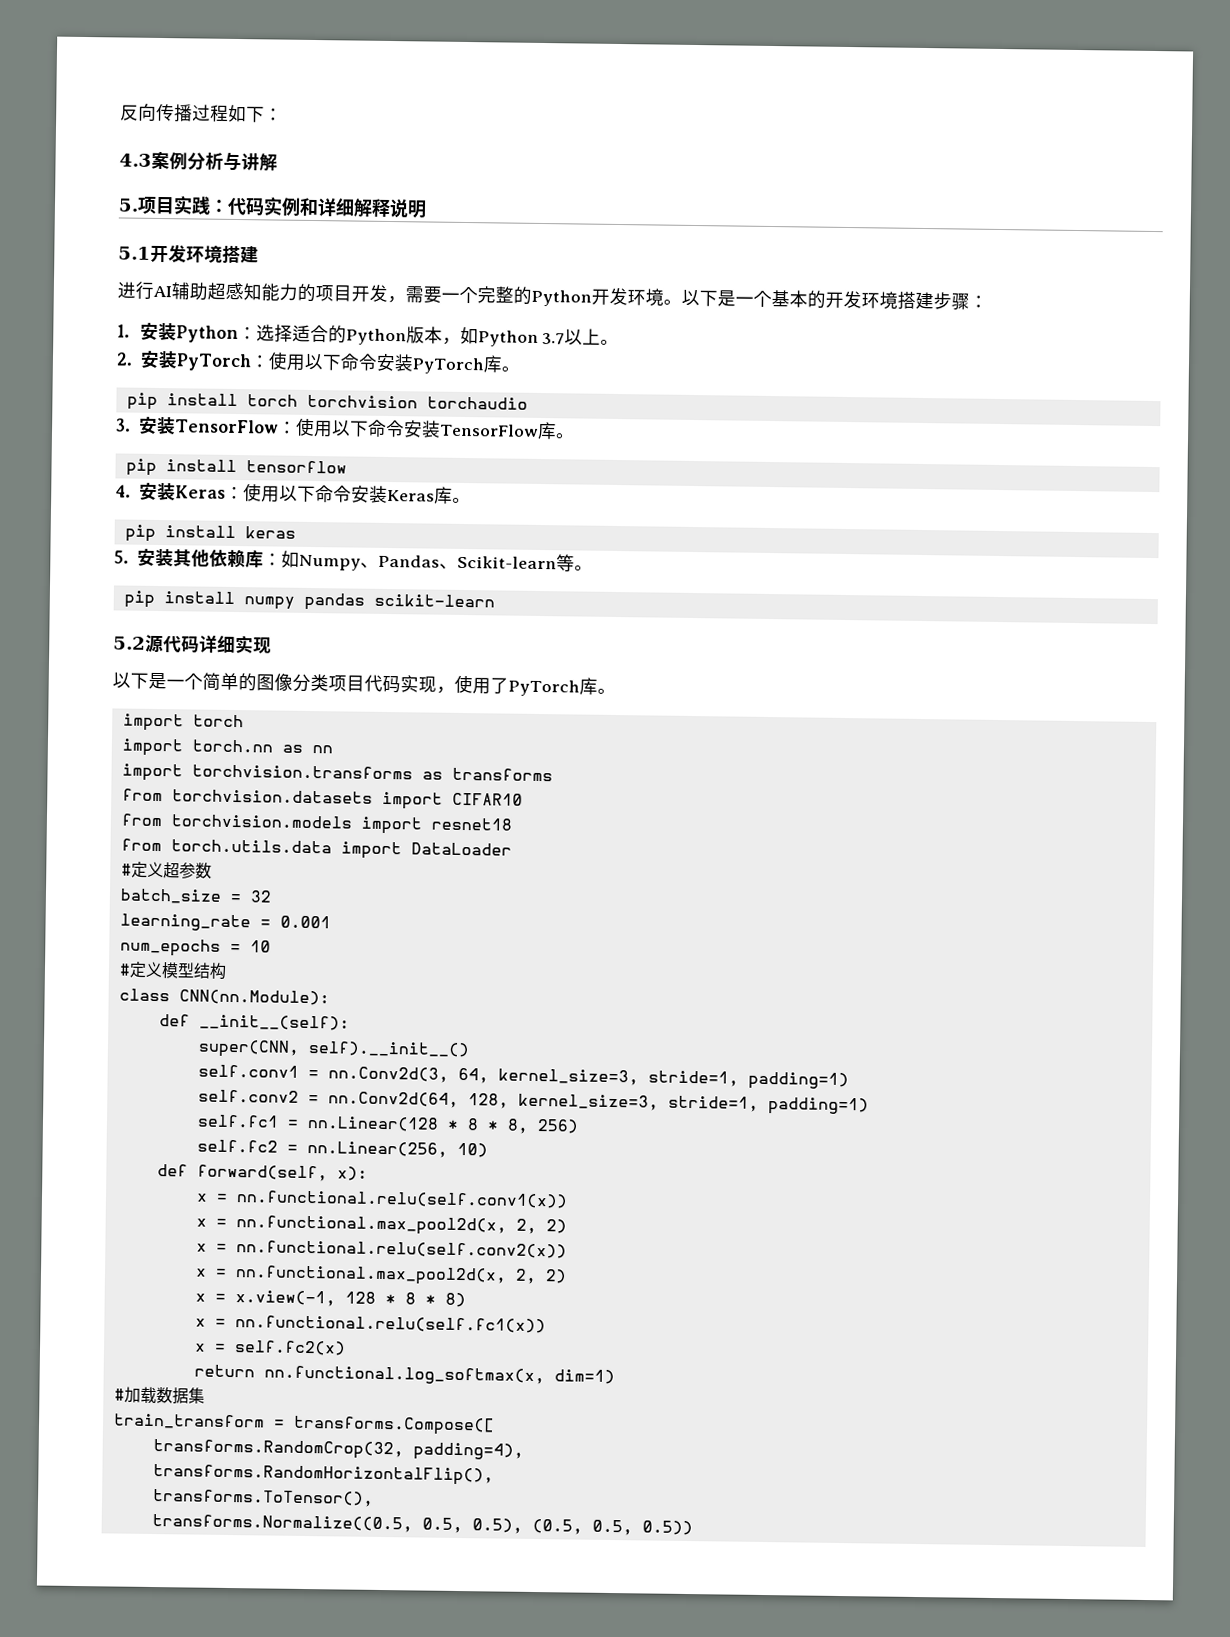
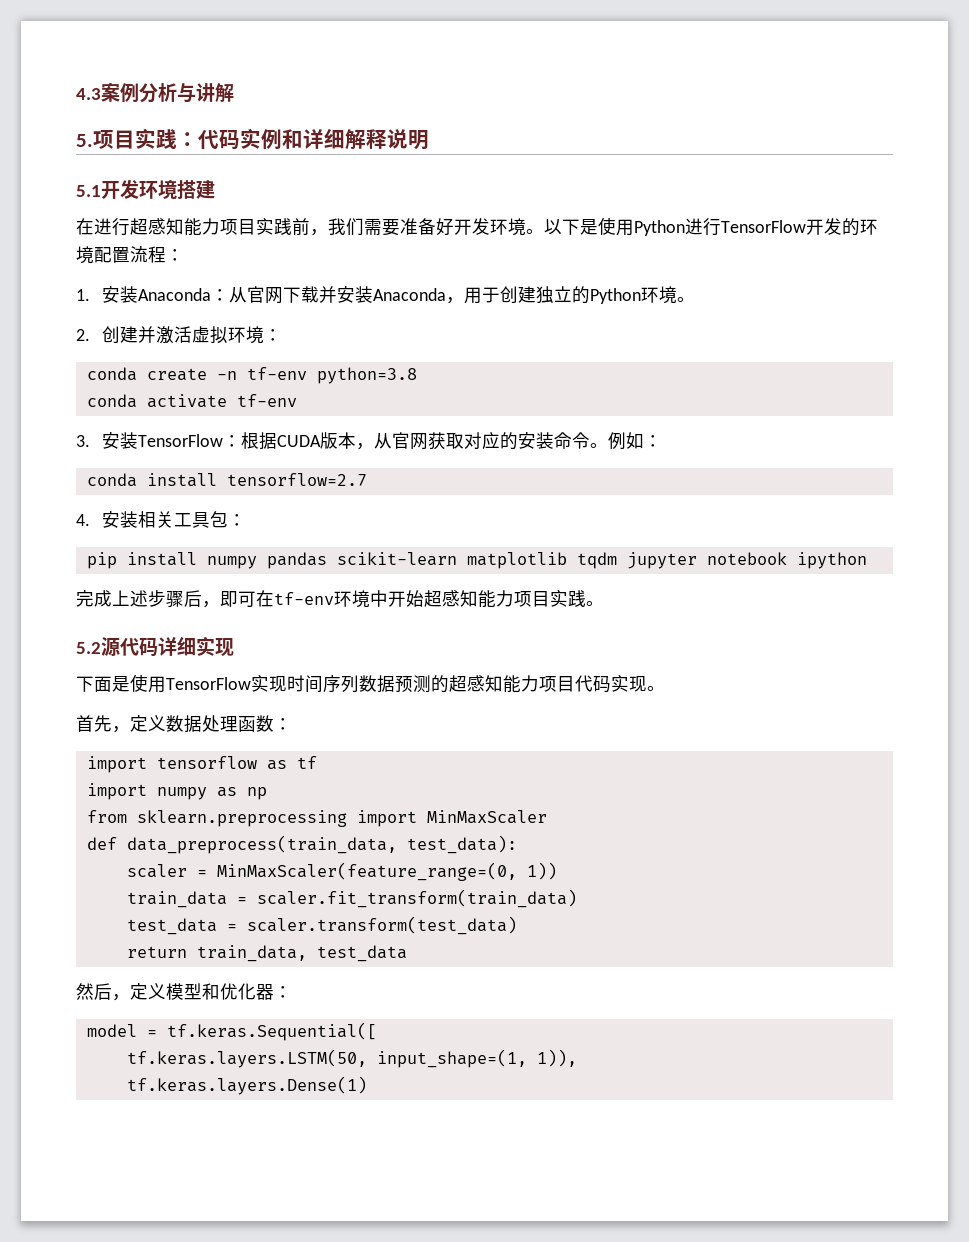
- 反向传播过程如下：
- 进行AI辅助超感知能力的项目开发，需要一个完整的Python开发环境。以下是一个基本的开发环境搭建步骤：
- 1.安装Python：选择适合的Python版本，如Python 3.7以上。
- 2.安装PyTorch：使用以下命令安装PyTorch库。
- pip install torch torchvision torchaudio
- 3.安装TensorFlow：使用以下命令安装TensorFlow库。
- pip install tensorflow
- 4.安装Keras：使用以下命令安装Keras库。
- pip install keras
- 5.安装其他依赖库：如Numpy、Pandas、Scikit-learn等。
+ 在进行超感知能力项目实践前，我们需要准备好开发环境。以下是使用Python进行TensorFlow开发的环境配置流程：
+ 1.安装Anaconda：从官网下载并安装Anaconda，用于创建独立的Python环境。
+ 2.创建并激活虚拟环境：
+ conda create -n tf-env python=3.8
+ conda activate tf-env
+ 3.安装TensorFlow：根据CUDA版本，从官网获取对应的安装命令。例如：
+ conda install tensorflow=2.7
+ 4.安装相关工具包：
- pip install numpy pandas scikit-learn
+ pip install numpy pandas scikit-learn matplotlib tqdm jupyter notebook ipython
+ 完成上述步骤后，即可在tf-env环境中开始超感知能力项目实践。
- 以下是一个简单的图像分类项目代码实现，使用了PyTorch库。
- import torch
- import torch.nn as nn
- import torchvision.transforms as transforms
- from torchvision.datasets import CIFAR10
- from torchvision.models import resnet18
- from torch.utils.data import DataLoader
- #定义超参数
- batch_size = 32
- learning_rate = 0.001
- num_epochs = 10
- #定义模型结构
- class CNN(nn.Module):
- def __init__(self):
- super(CNN, self).__init__()
- self.conv1 = nn.Conv2d(3, 64, kernel_size=3, stride=1, padding=1)
- self.conv2 = nn.Conv2d(64, 128, kernel_size=3, stride=1, padding=1)
- self.fc1 = nn.Linear(128 * 8 * 8, 256)
- self.fc2 = nn.Linear(256, 10)
- def forward(self, x):
- x = nn.functional.relu(self.conv1(x))
- x = nn.functional.max_pool2d(x, 2, 2)
- x = nn.functional.relu(self.conv2(x))
- x = nn.functional.max_pool2d(x, 2, 2)
- x = x.view(-1, 128 * 8 * 8)
- x = nn.functional.relu(self.fc1(x))
- x = self.fc2(x)
- return nn.functional.log_softmax(x, dim=1)
- #加载数据集
- train_transform = transforms.Compose([
- transforms.RandomCrop(32, padding=4),
- transforms.RandomHorizontalFlip(),
- transforms.ToTensor(),
- transforms.Normalize((0.5, 0.5, 0.5), (0.5, 0.5, 0.5))
+ 下面是使用TensorFlow实现时间序列数据预测的超感知能力项目代码实现。
+ 首先，定义数据处理函数：
+ import tensorflow as tf
+ import numpy as np
+ from sklearn.preprocessing import MinMaxScaler
+ def data_preprocess(train_data, test_data):
+ scaler = MinMaxScaler(feature_range=(0, 1))
+ train_data = scaler.fit_transform(train_data)
+ test_data = scaler.transform(test_data)
+ return train_data, test_data
+ 然后，定义模型和优化器：
+ model = tf.keras.Sequential([
+ tf.keras.layers.LSTM(50, input_shape=(1, 1)),
+ tf.keras.layers.Dense(1)

